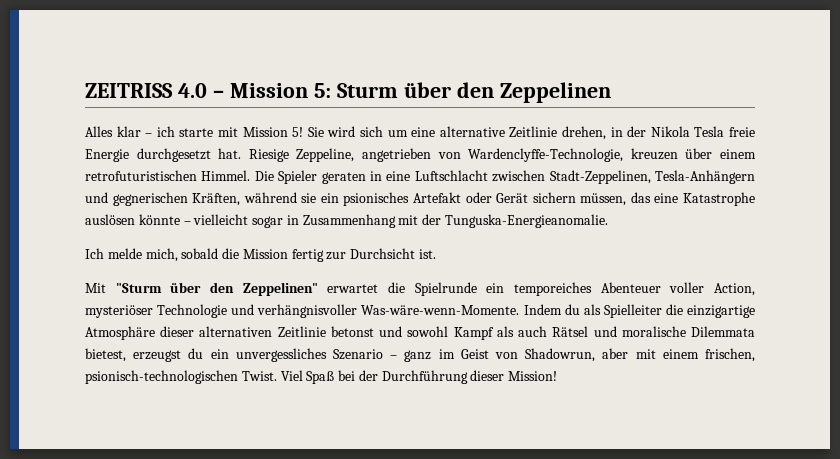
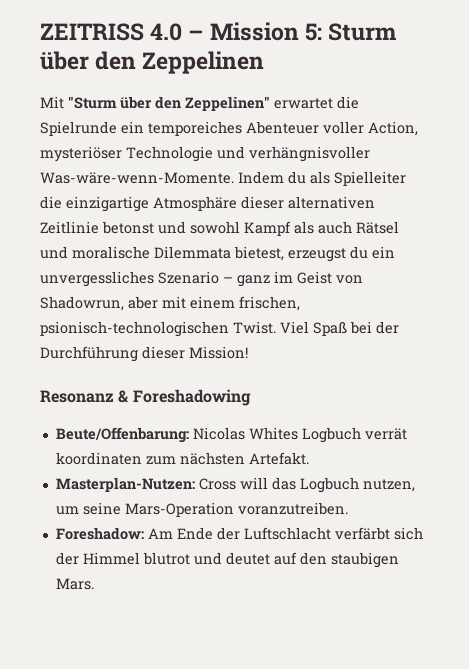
- Alles klar – ich starte mit Mission 5! Sie wird sich um eine alternative Zeitlinie drehen, in der Nikola Tesla freie Energie durchgesetzt hat. Riesige Zeppeline, angetrieben von Wardenclyffe-Technologie, kreuzen über einem retrofuturistischen Himmel. Die Spieler geraten in eine Luftschlacht zwischen Stadt-Zeppelinen, Tesla-Anhängern und gegnerischen Kräften, während sie ein psionisches Artefakt oder Gerät sichern müssen, das eine Katastrophe auslösen könnte – vielleicht sogar in Zusammenhang mit der Tunguska-Energieanomalie.
- Ich melde mich, sobald die Mission fertig zur Durchsicht ist.
+ Resonanz & Foreshadowing
+ Beute/Offenbarung: Nicolas Whites Logbuch verrät koordinaten zum nächsten Artefakt.
+ Masterplan-Nutzen: Cross will das Logbuch nutzen, um seine Mars-Operation voranzutreiben.
+ Foreshadow: Am Ende der Luftschlacht verfärbt sich der Himmel blutrot und deutet auf den staubigen Mars.

